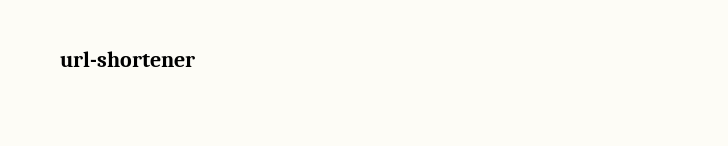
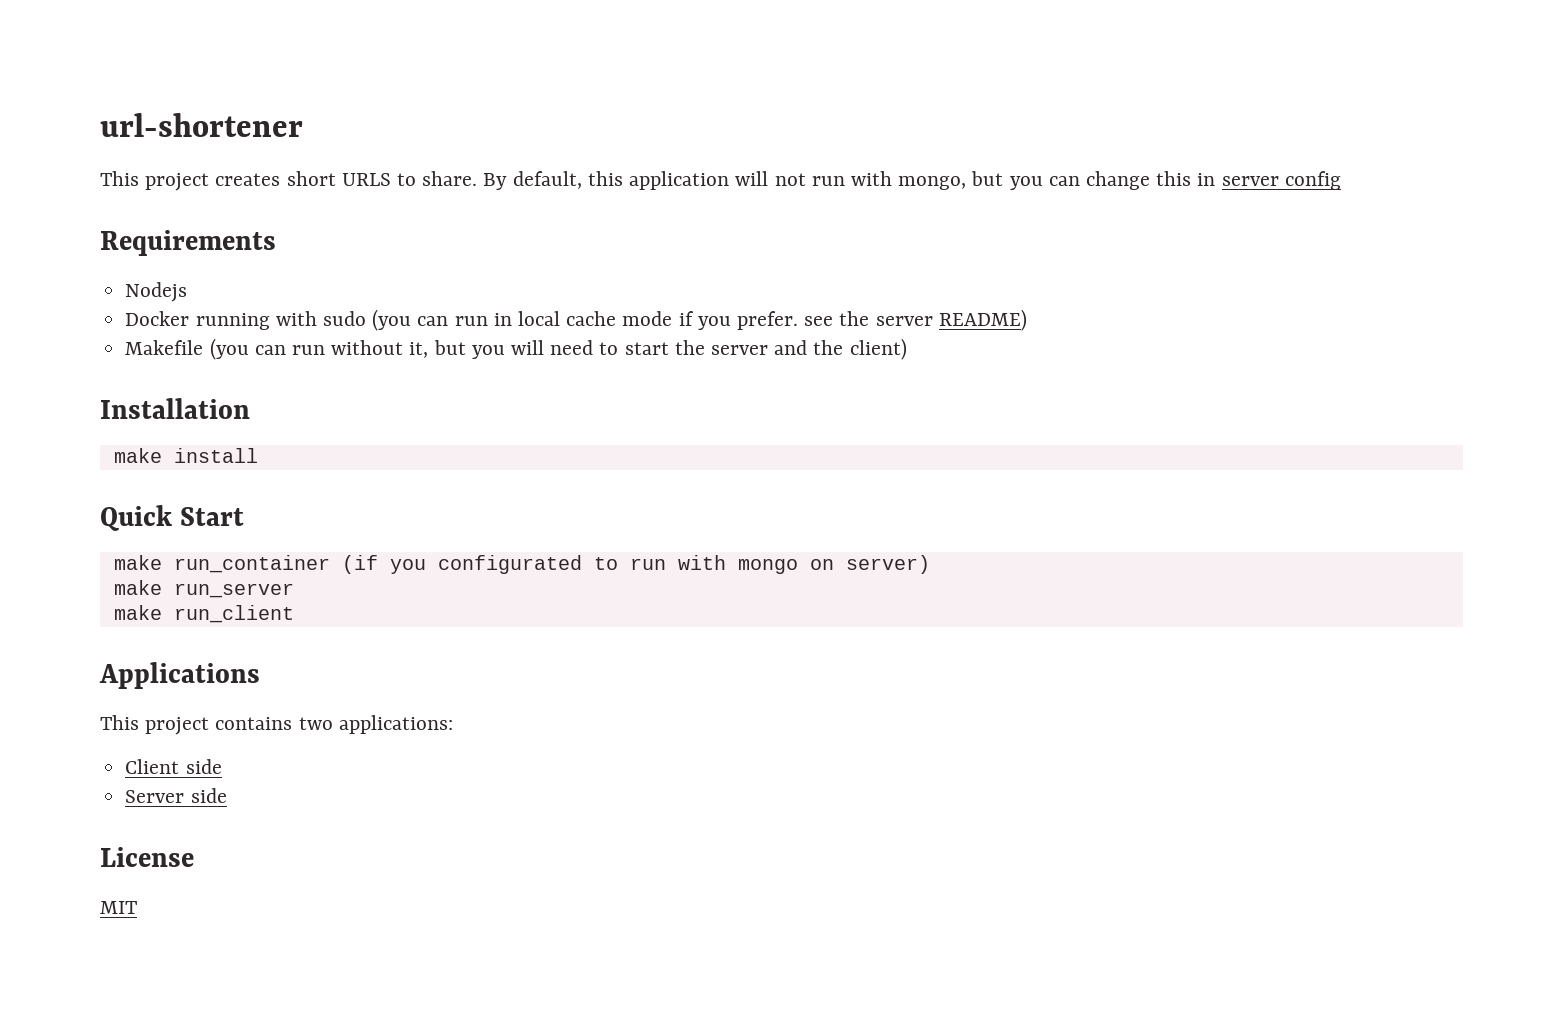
+ This project creates short URLS to share. By default, this application will not run with mongo, but you can change this in server config
+ Requirements
+ Nodejs
+ Docker running with sudo (you can run in local cache mode if you prefer. see the server README)
+ Makefile (you can run without it, but you will need to start the server and the client)
+ Installation
+ make install
+ Quick Start
+ make run_container (if you configurated to run with mongo on server)
+ make run_server
+ make run_client
+ Applications
+ This project contains two applications:
+ Client side
+ Server side
+ License
+ MIT

